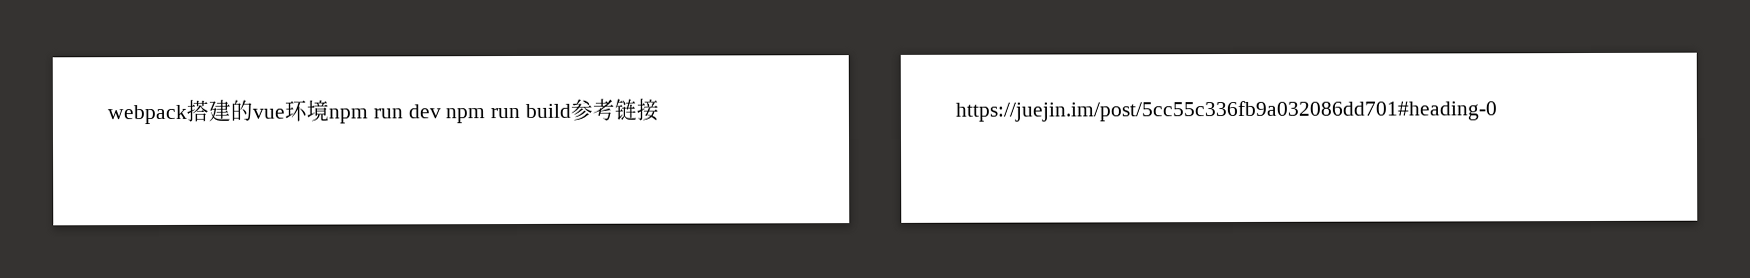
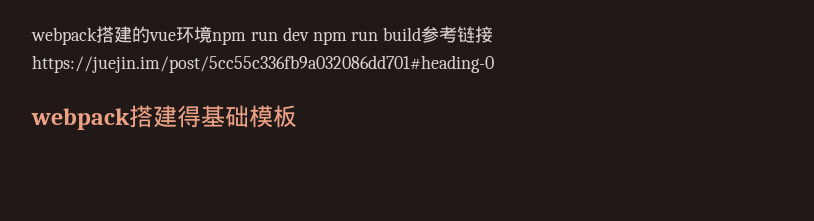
+ webpack搭建得基础模板

